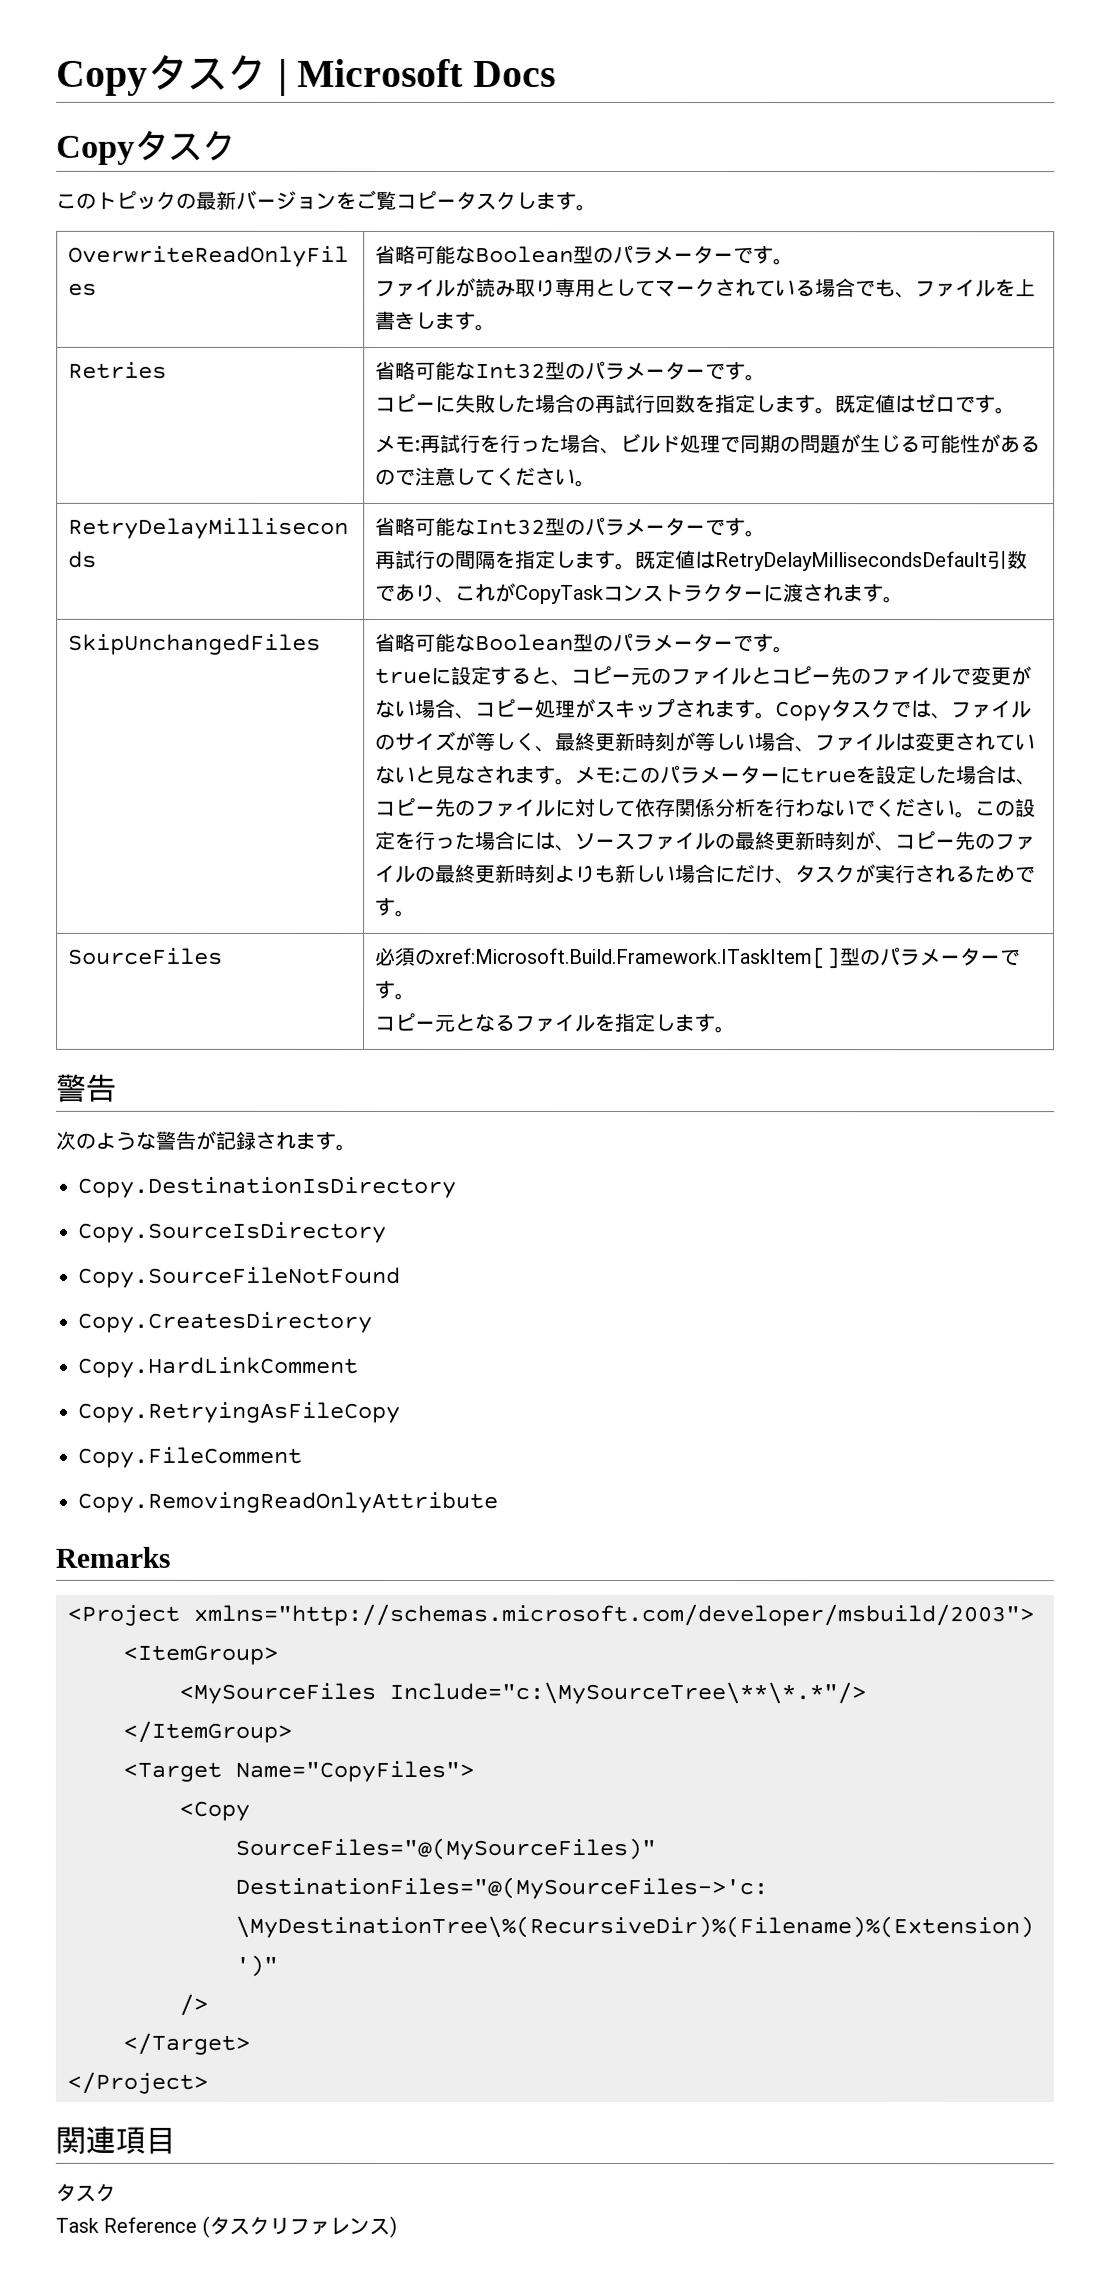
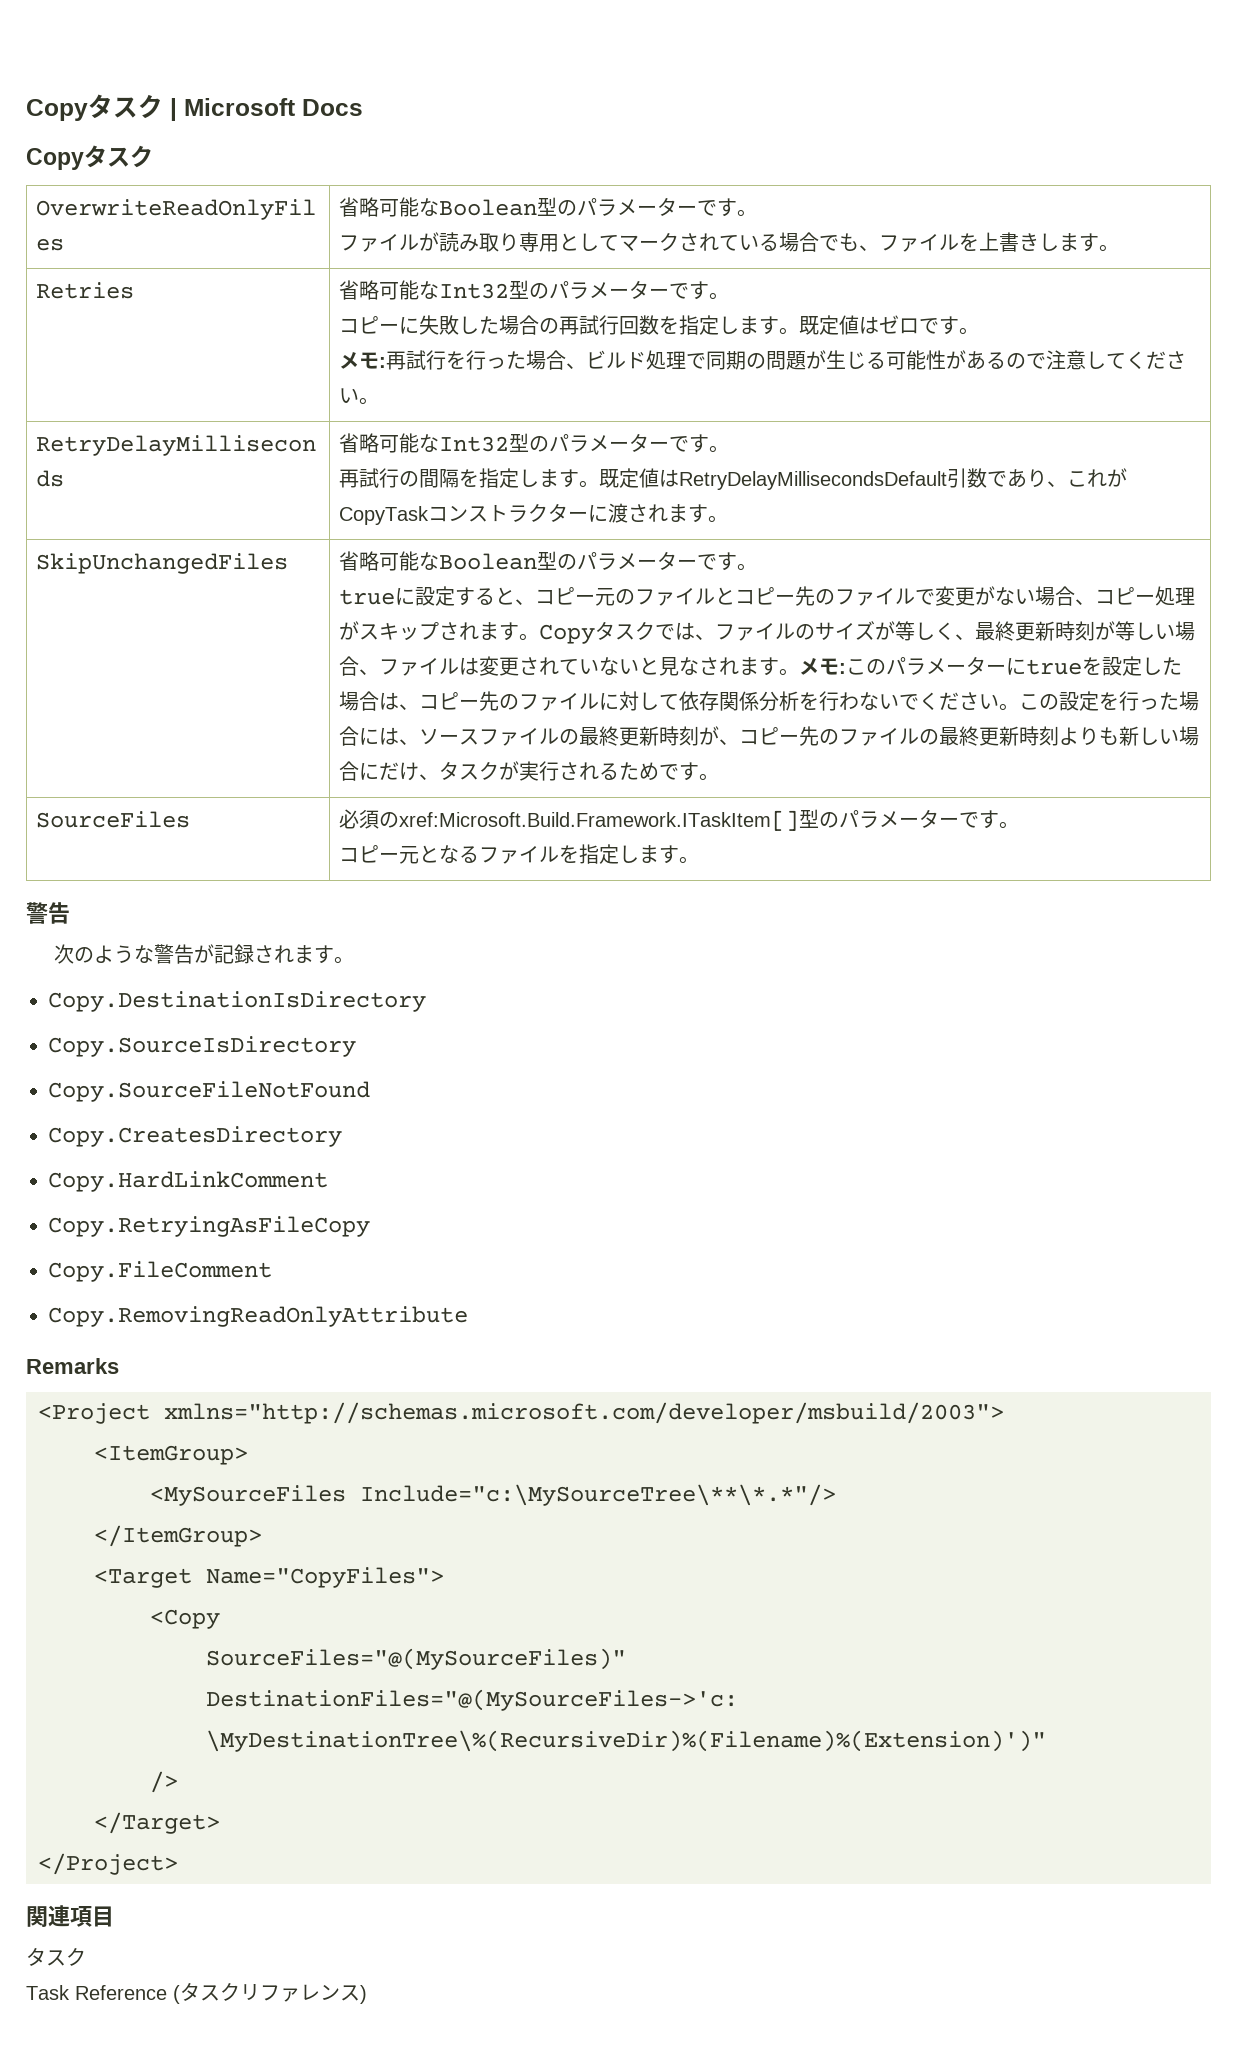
- このトピックの最新バージョンをご覧コピータスクします。

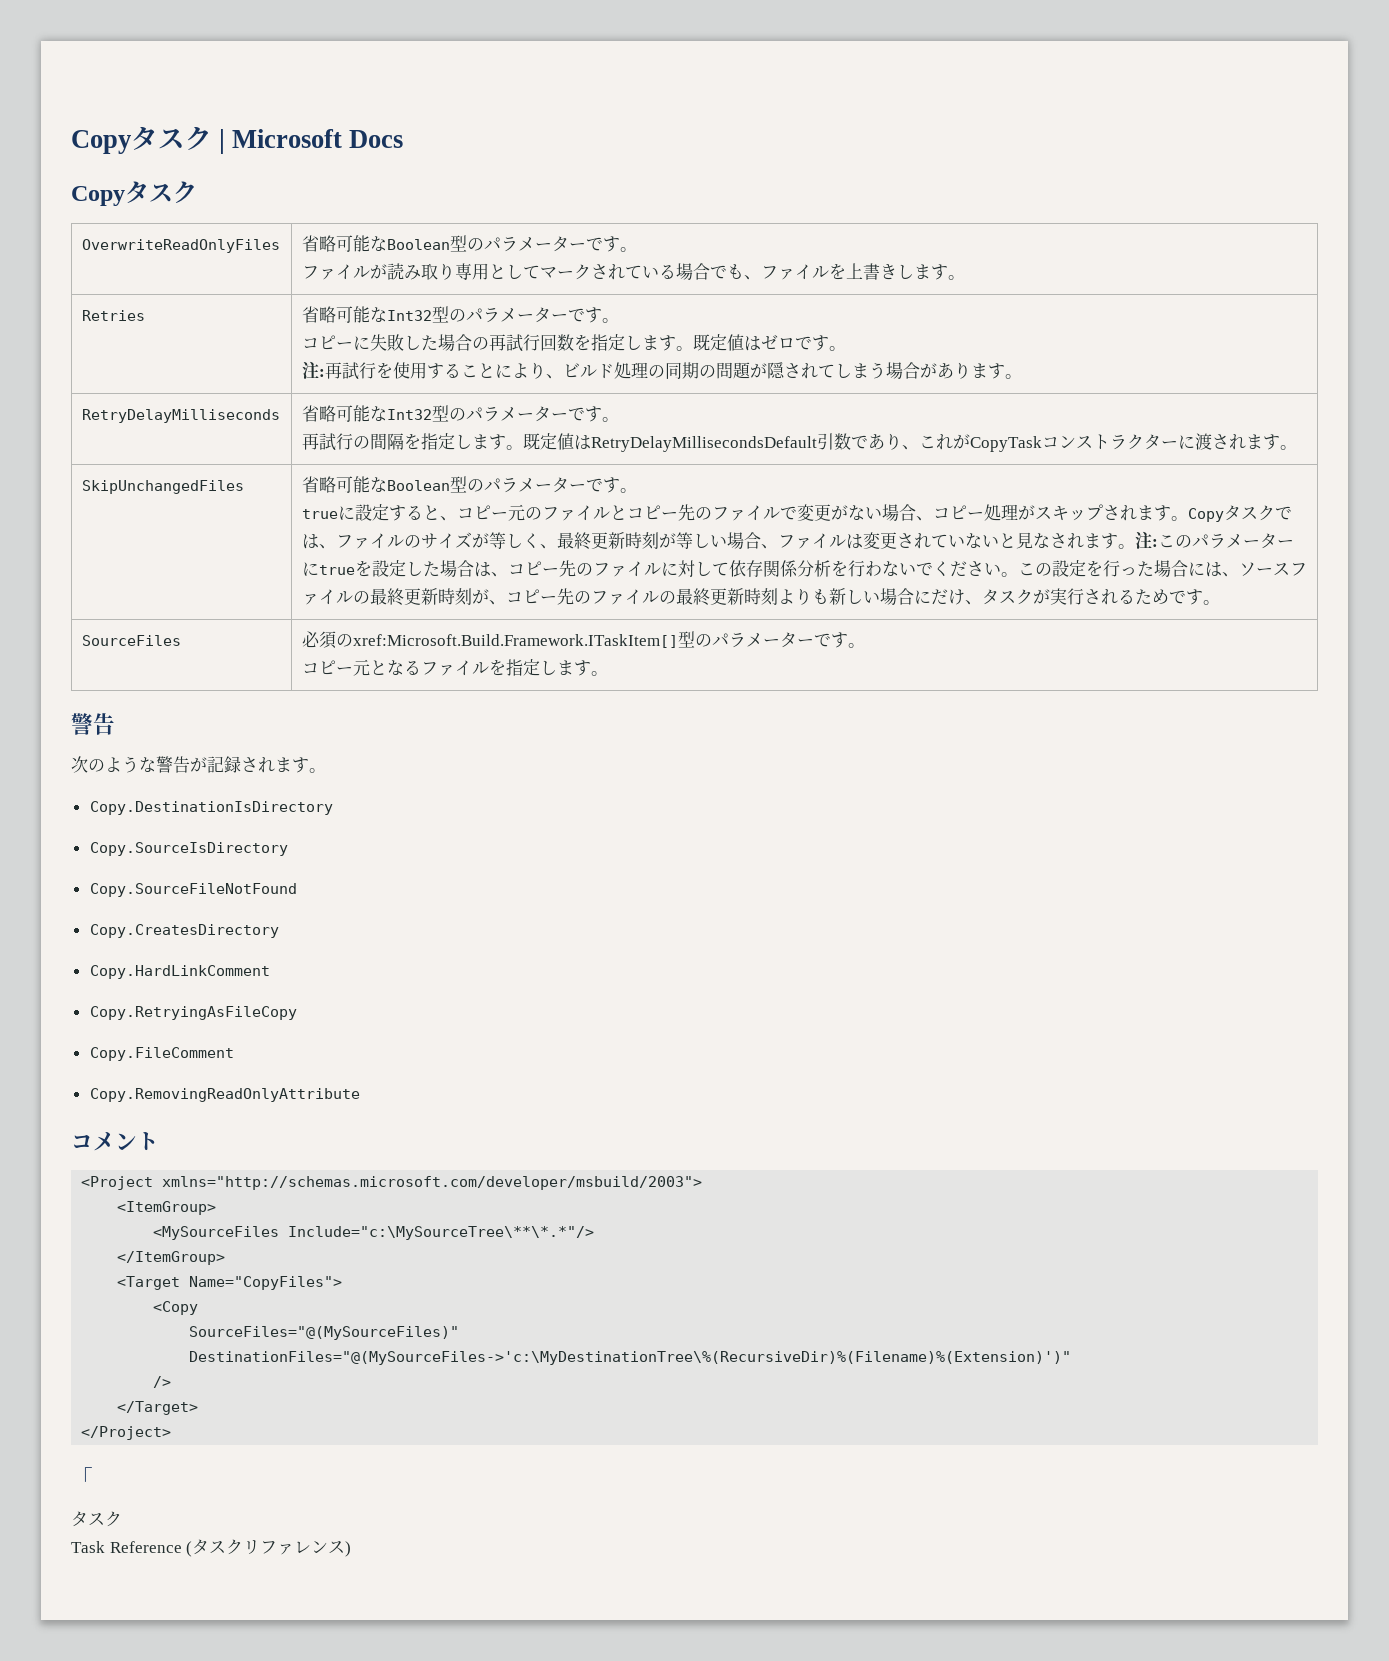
- メモ:再試行を行った場合、ビルド処理で同期の問題が生じる可能性があるので注意してください。
+ 注:再試行を使用することにより、ビルド処理の同期の問題が隠されてしまう場合があります。
- メモ:このパラメーターにtrueを設定した場合は、コピー先のファイルに対して依存関係分析を行わないでください。
+ 注:このパラメーターにtrueを設定した場合は、コピー先のファイルに対して依存関係分析を行わないでください。
- Remarks
+ コメント
- 関連項目
+ 「

